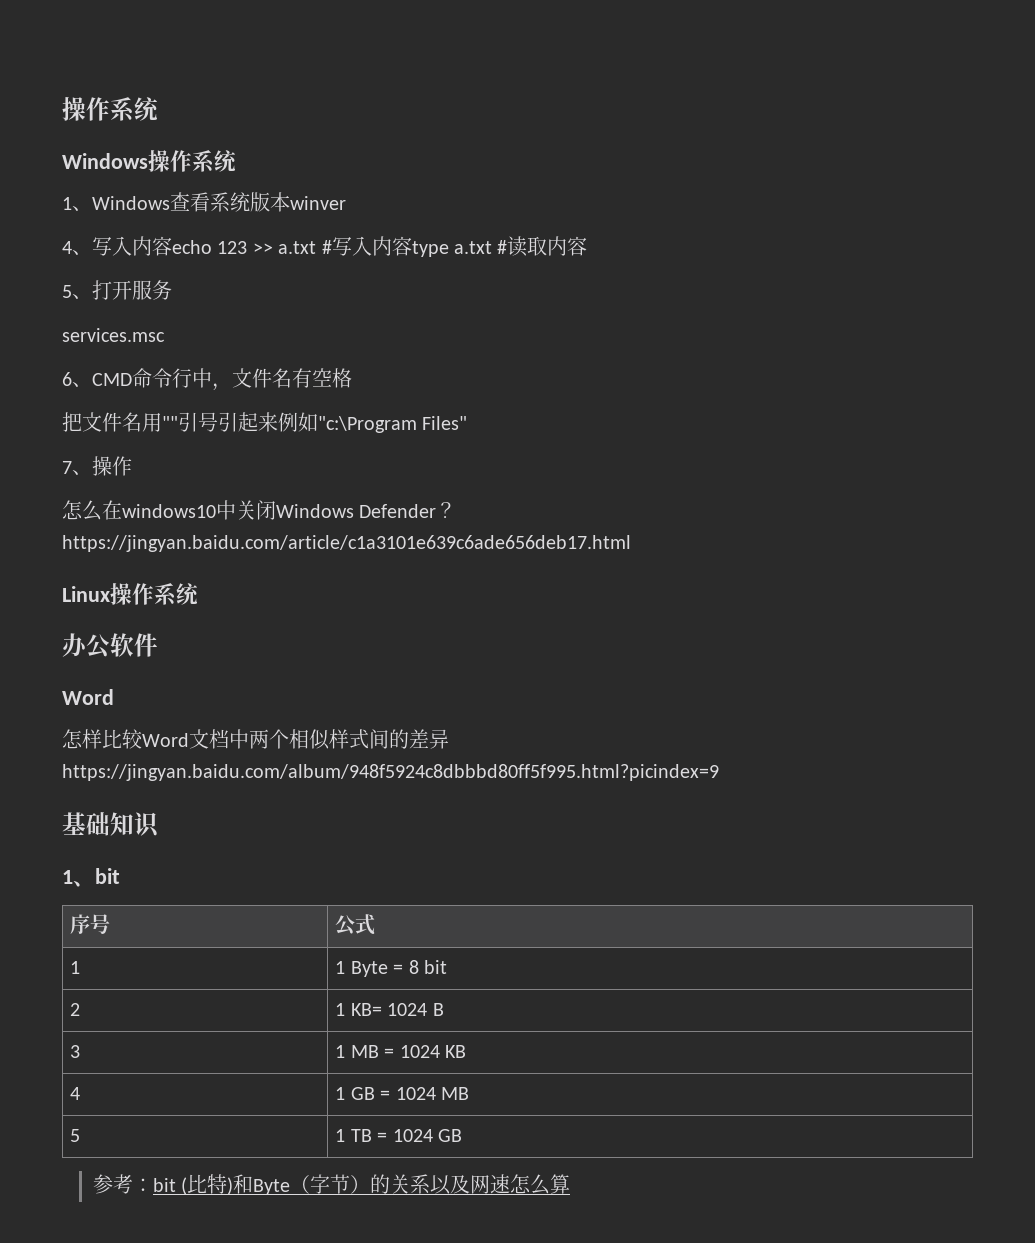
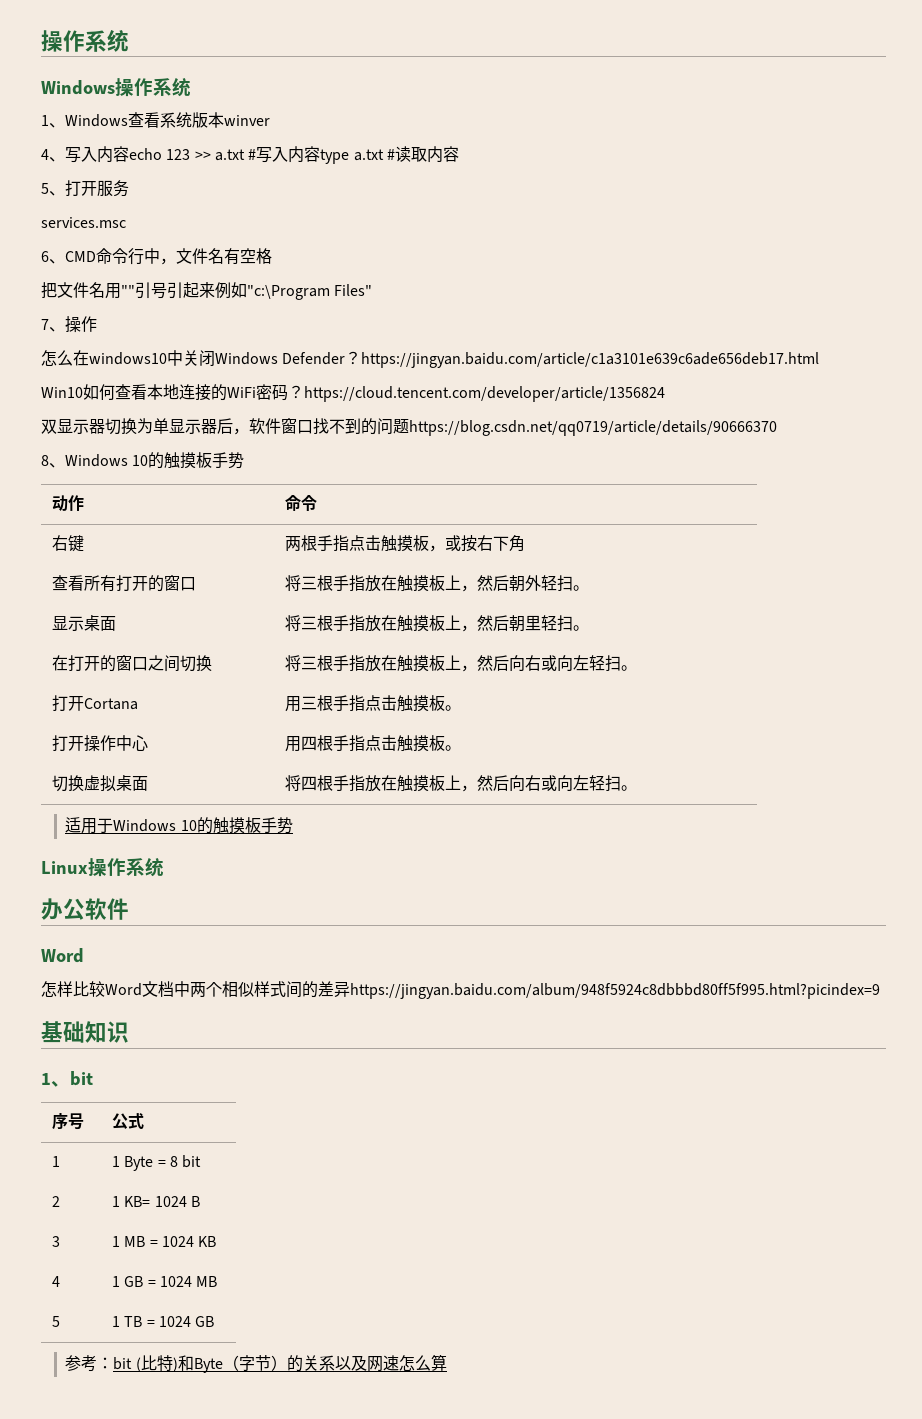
+ Win10如何查看本地连接的WiFi密码？https://cloud.tencent.com/developer/article/1356824
+ 双显示器切换为单显示器后，软件窗口找不到的问题https://blog.csdn.net/qq0719/article/details/90666370
+ 8、Windows 10的触摸板手势
+ 动作 | 命令
+ 右键 | 两根手指点击触摸板，或按右下角
+ 查看所有打开的窗口 | 将三根手指放在触摸板上，然后朝外轻扫。
+ 显示桌面 | 将三根手指放在触摸板上，然后朝里轻扫。
+ 在打开的窗口之间切换 | 将三根手指放在触摸板上，然后向右或向左轻扫。
+ 打开Cortana | 用三根手指点击触摸板。
+ 打开操作中心 | 用四根手指点击触摸板。
+ 切换虚拟桌面 | 将四根手指放在触摸板上，然后向右或向左轻扫。
+ 适用于Windows 10的触摸板手势

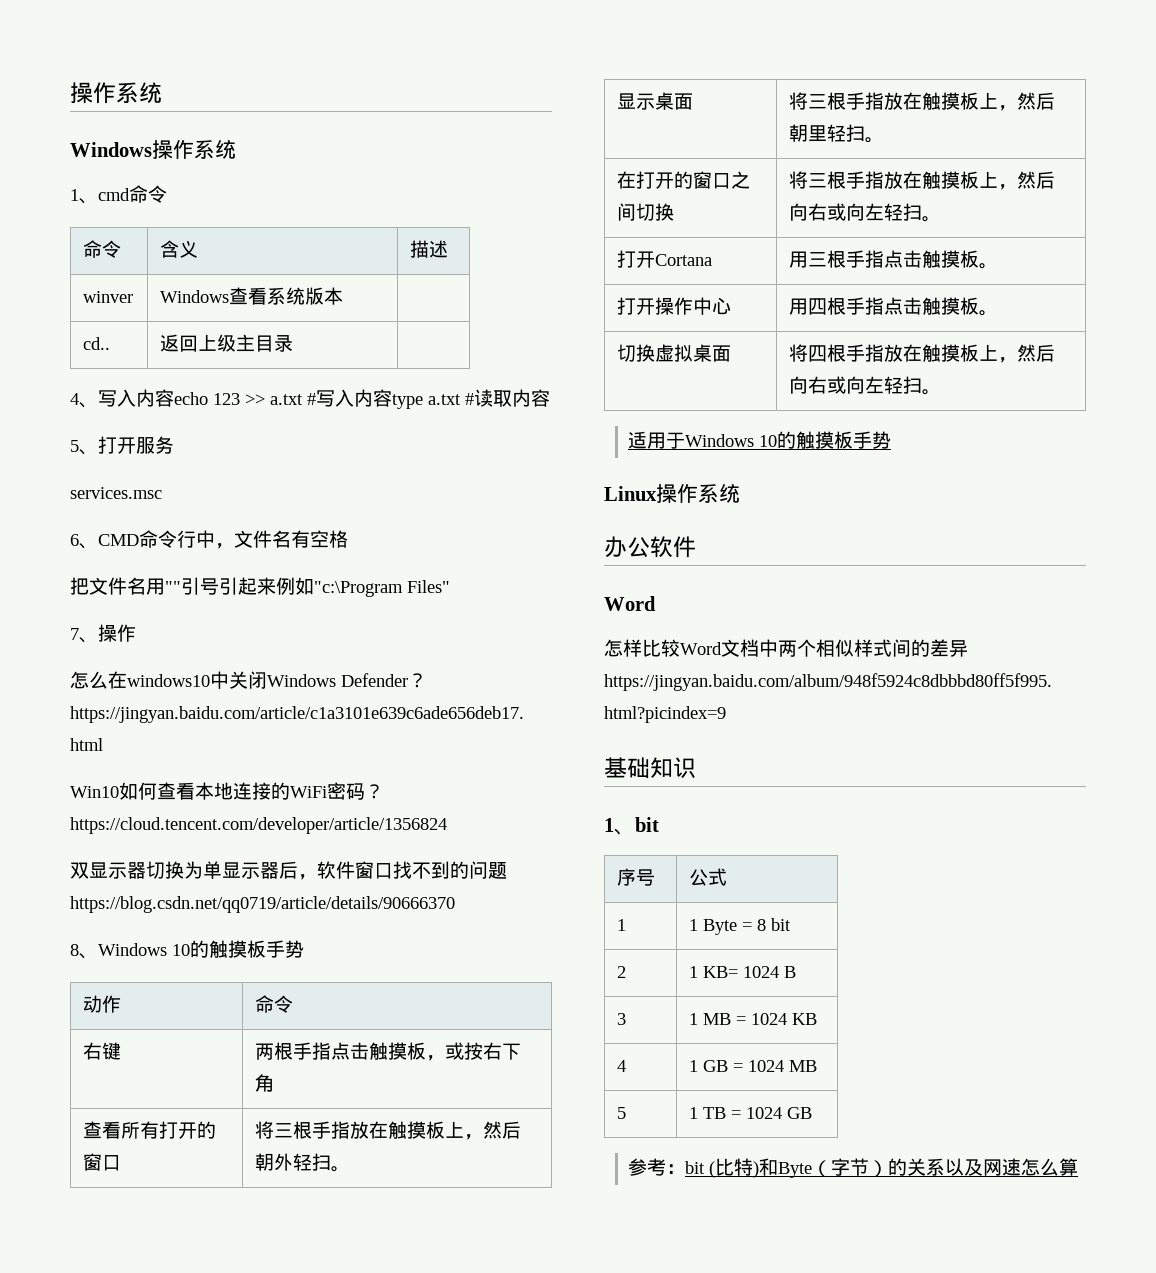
- 1、Windows查看系统版本winver
+ 1、cmd命令
+ 命令 | 含义 | 描述
+ winver | Windows查看系统版本 |
+ cd.. | 返回上级主目录 |

